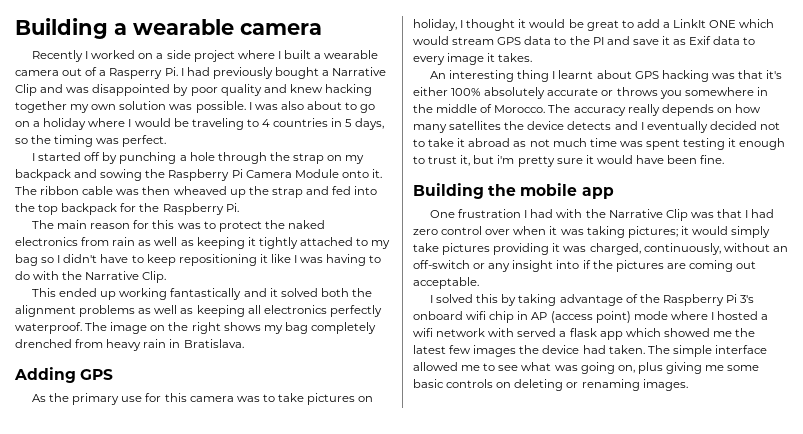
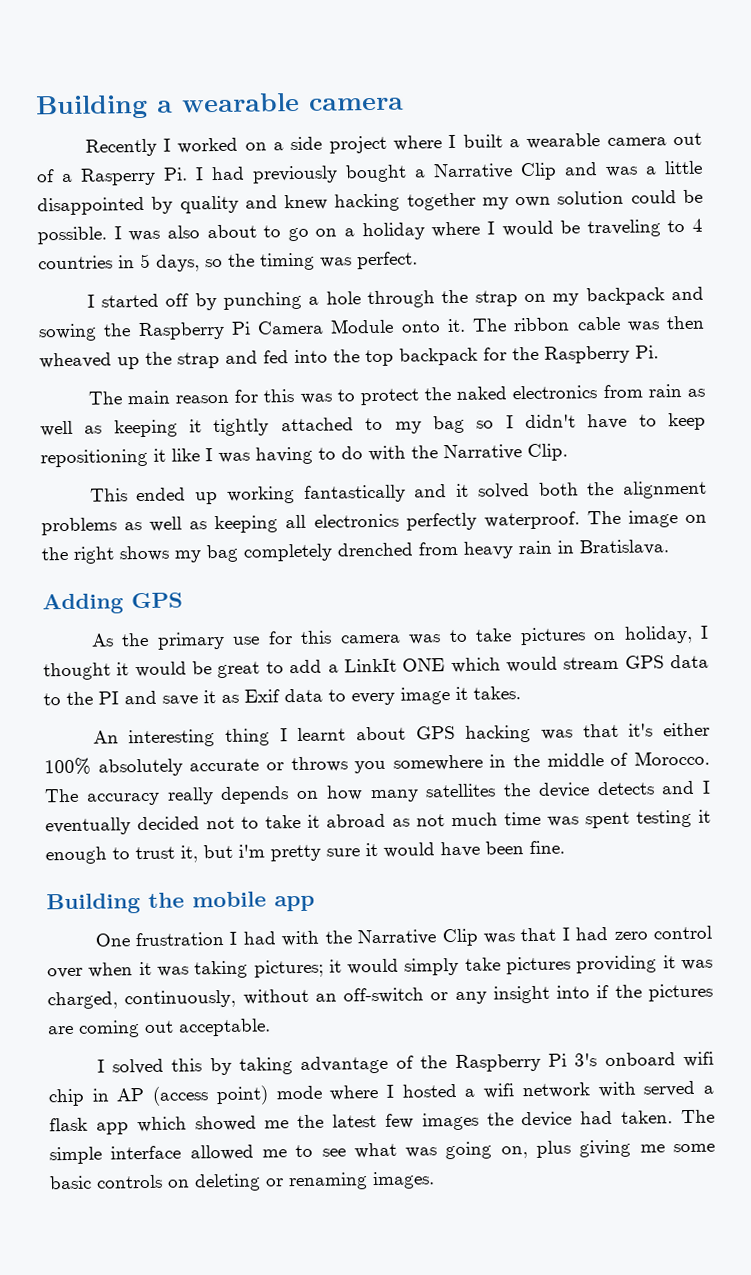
- Recently I worked on a side project where I built a wearable camera out of a Rasperry Pi. I had previously bought a Narrative Clip and was disappointed by poor quality and knew hacking together my own solution was possible.
+ Recently I worked on a side project where I built a wearable camera out of a Rasperry Pi. I had previously bought a Narrative Clip and was a little disappointed by quality and knew hacking together my own solution could be possible.

